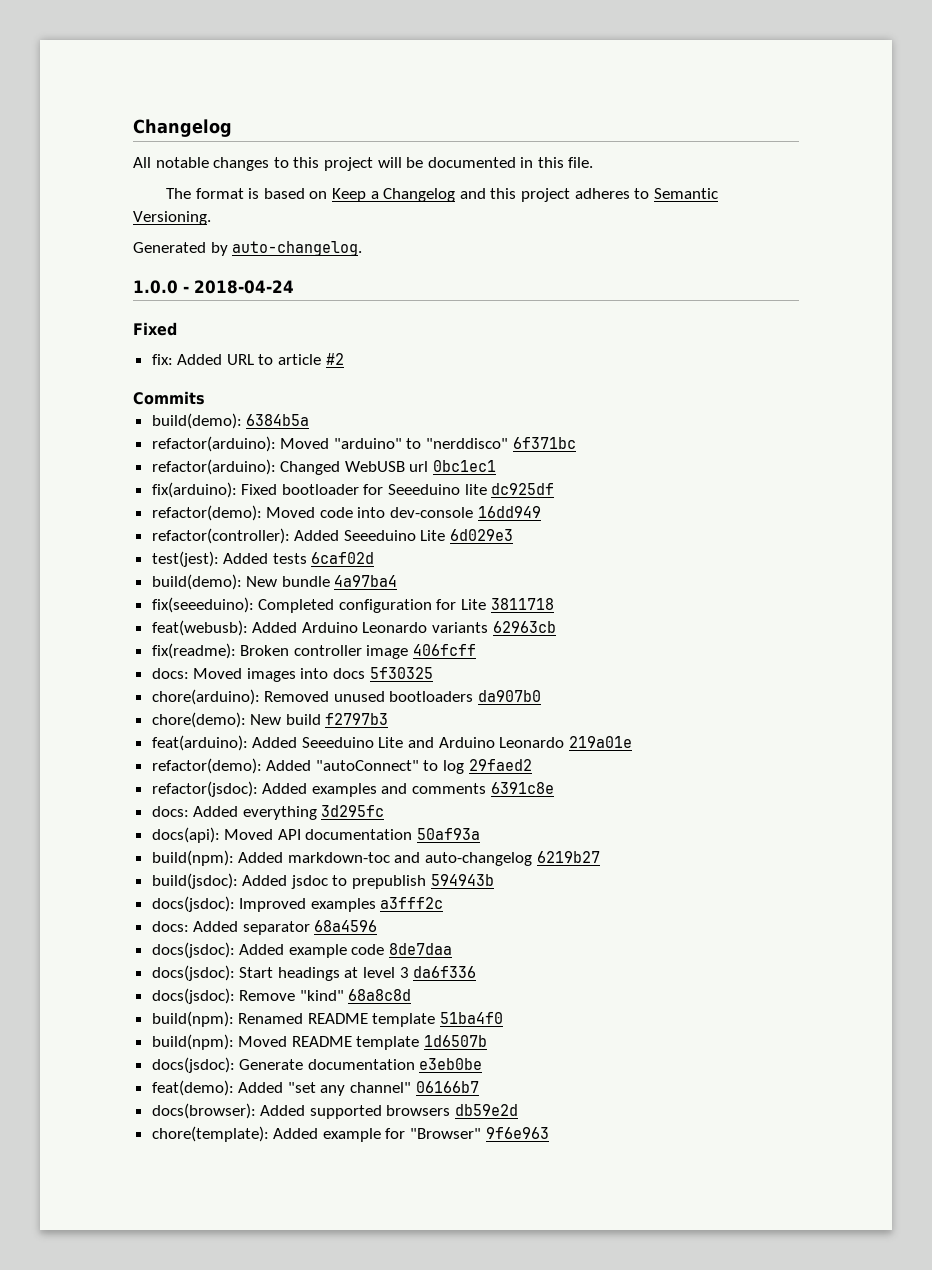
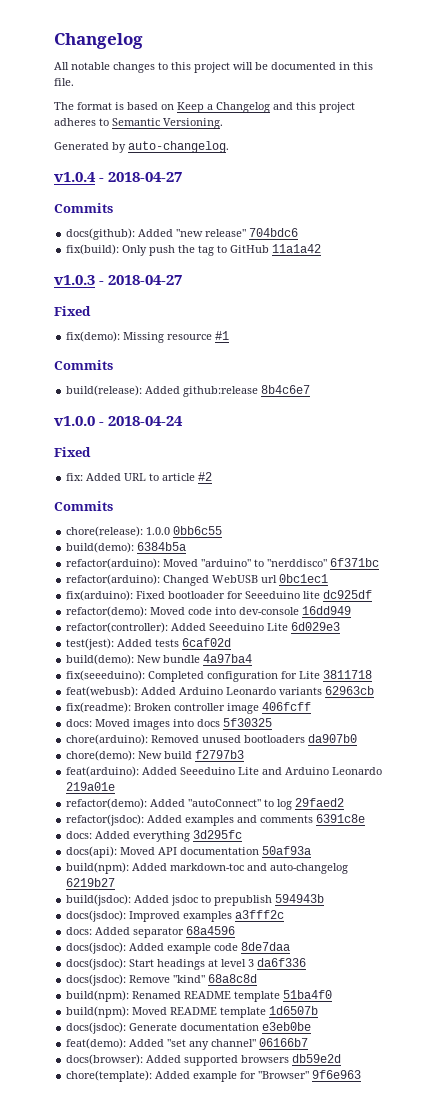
- 1.0.0 - 2018-04-24
+ v1.0.4 - 2018-04-27
+ Commits
+ docs(github): Added "new release" 704bdc6
+ fix(build): Only push the tag to GitHub 11a1a42
+ v1.0.3 - 2018-04-27
+ Fixed
+ fix(demo): Missing resource #1
+ Commits
+ build(release): Added github:release 8b4c6e7
+ v1.0.0 - 2018-04-24
+ chore(release): 1.0.0 0bb6c55

